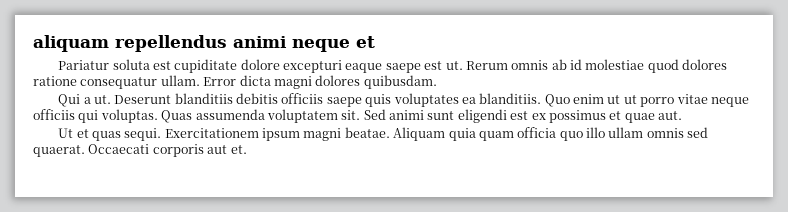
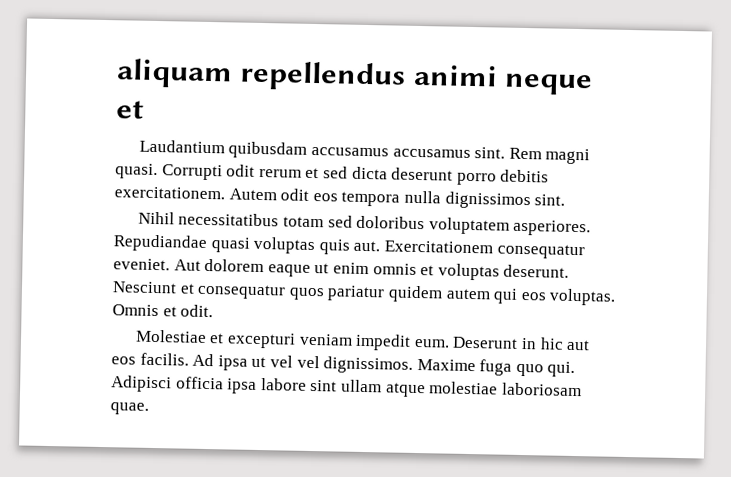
- Pariatur soluta est cupiditate dolore excepturi eaque saepe est ut. Rerum omnis ab id molestiae quod dolores ratione consequatur ullam. Error dicta magni dolores quibusdam.
- Qui a ut. Deserunt blanditiis debitis officiis saepe quis voluptates ea blanditiis. Quo enim ut ut porro vitae neque officiis qui voluptas. Quas assumenda voluptatem sit. Sed animi sunt eligendi est ex possimus et quae aut.
- Ut et quas sequi. Exercitationem ipsum magni beatae. Aliquam quia quam officia quo illo ullam omnis sed quaerat. Occaecati corporis aut et.
+ Laudantium quibusdam accusamus accusamus sint. Rem magni quasi. Corrupti odit rerum et sed dicta deserunt porro debitis exercitationem. Autem odit eos tempora nulla dignissimos sint.
+ Nihil necessitatibus totam sed doloribus voluptatem asperiores. Repudiandae quasi voluptas quis aut. Exercitationem consequatur eveniet. Aut dolorem eaque ut enim omnis et voluptas deserunt. Nesciunt et consequatur quos pariatur quidem autem qui eos voluptas. Omnis et odit.
+ Molestiae et excepturi veniam impedit eum. Deserunt in hic aut eos facilis. Ad ipsa ut vel vel dignissimos. Maxime fuga quo qui. Adipisci officia ipsa labore sint ullam atque molestiae laboriosam quae.

